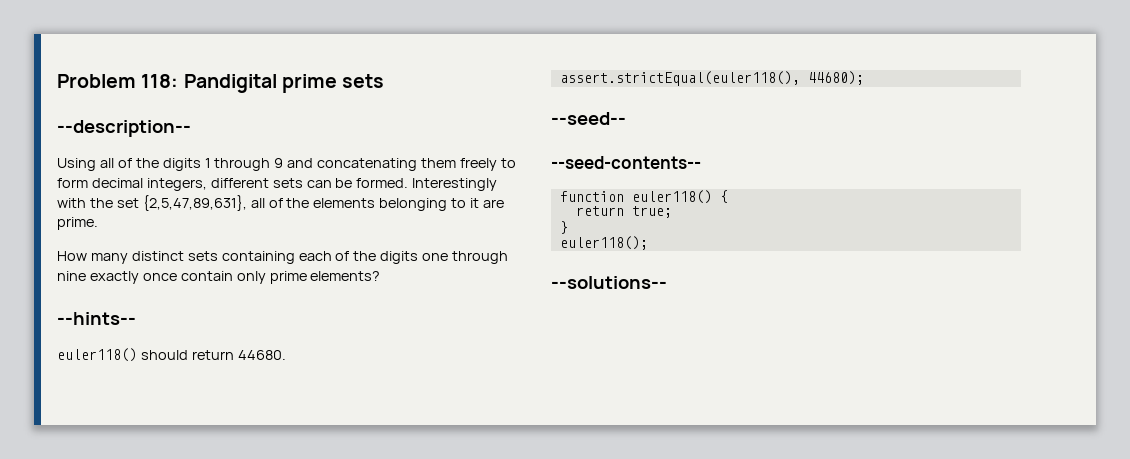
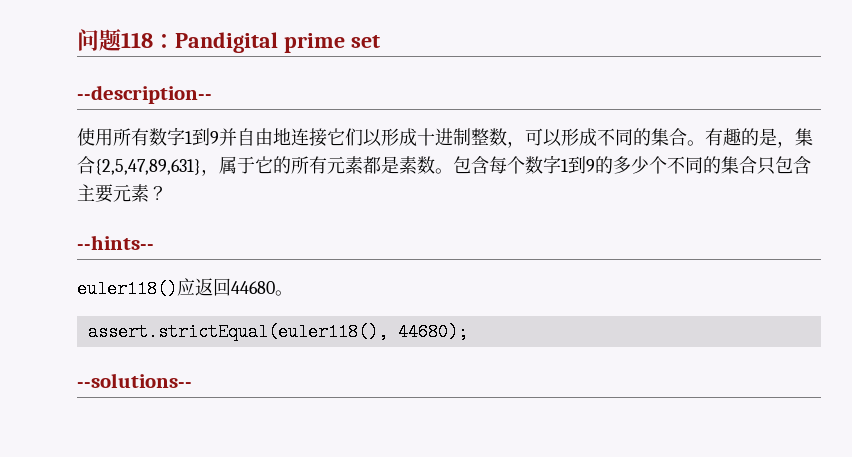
- Problem 118: Pandigital prime sets
+ 问题118：Pandigital prime set
- Using all of the digits 1 through 9 and concatenating them freely to form decimal integers, different sets can be formed. Interestingly with the set {2,5,47,89,631}, all of the elements belonging to it are prime.
- How many distinct sets containing each of the digits one through nine exactly once contain only prime elements?
+ 使用所有数字1到9并自由地连接它们以形成十进制整数，可以形成不同的集合。有趣的是，集合{2,5,47,89,631}，属于它的所有元素都是素数。包含每个数字1到9的多少个不同的集合只包含主要元素？
- euler118() should return 44680.
+ euler118()应返回44680。
- --seed--
- --seed-contents--
- function euler118() {
- return true;
- }
- euler118();

